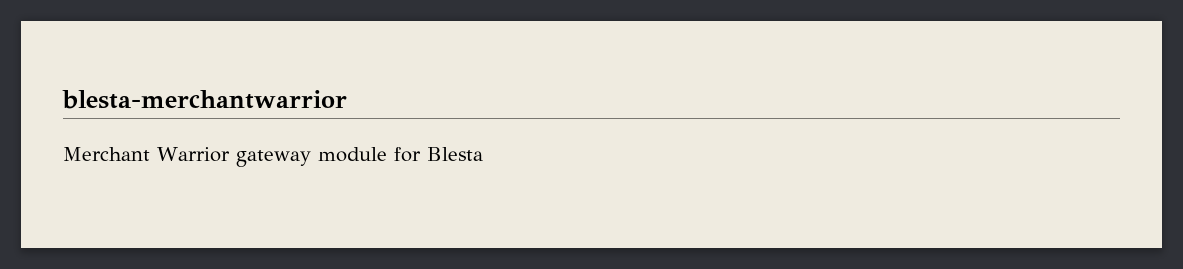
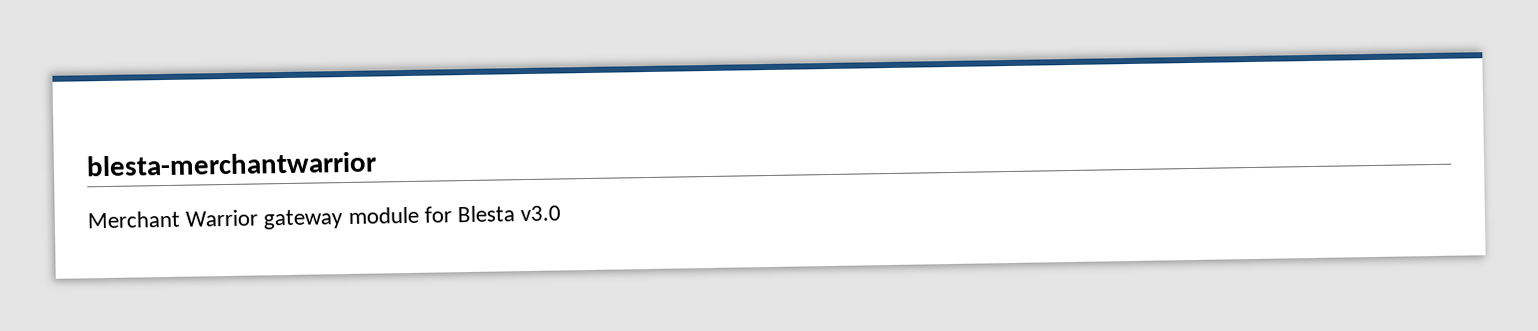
- Merchant Warrior gateway module for Blesta
+ Merchant Warrior gateway module for Blesta v3.0

